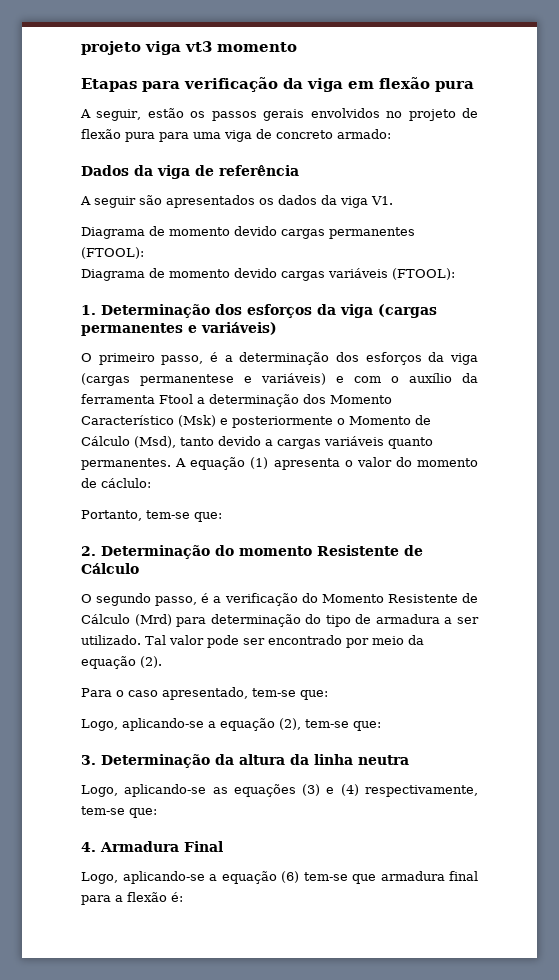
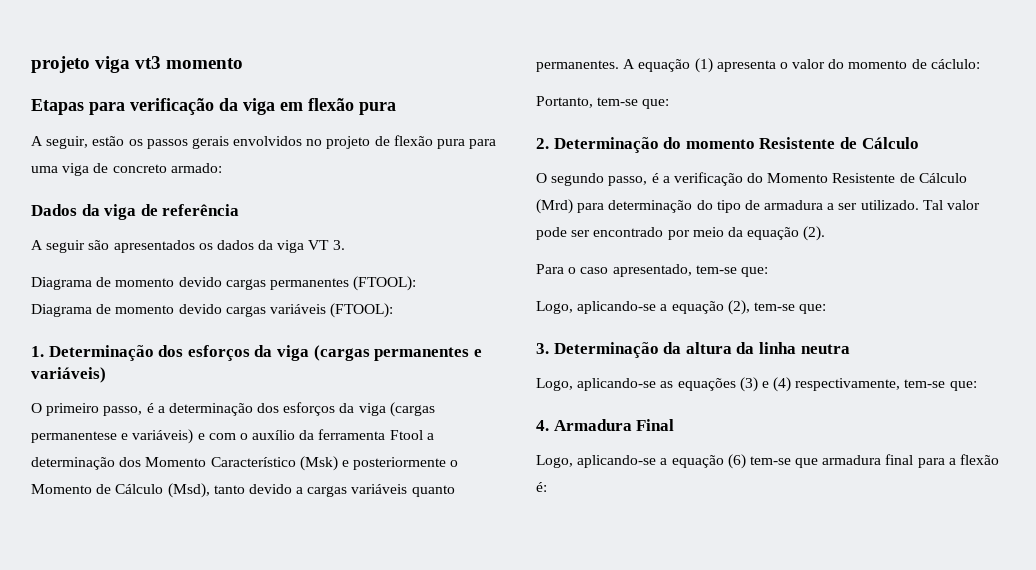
- A seguir são apresentados os dados da viga V1.
+ A seguir são apresentados os dados da viga VT 3.

